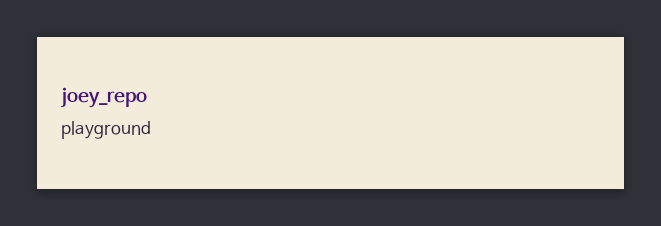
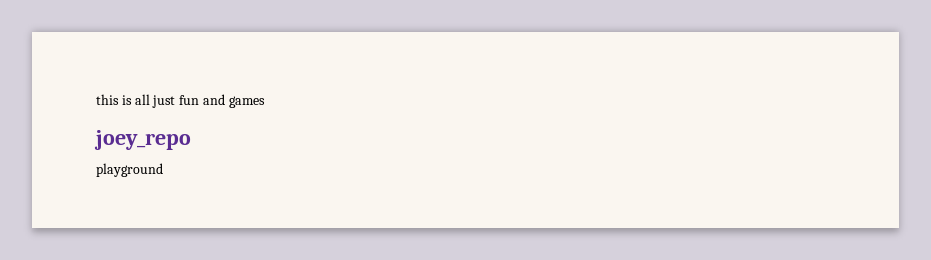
+ this is all just fun and games

